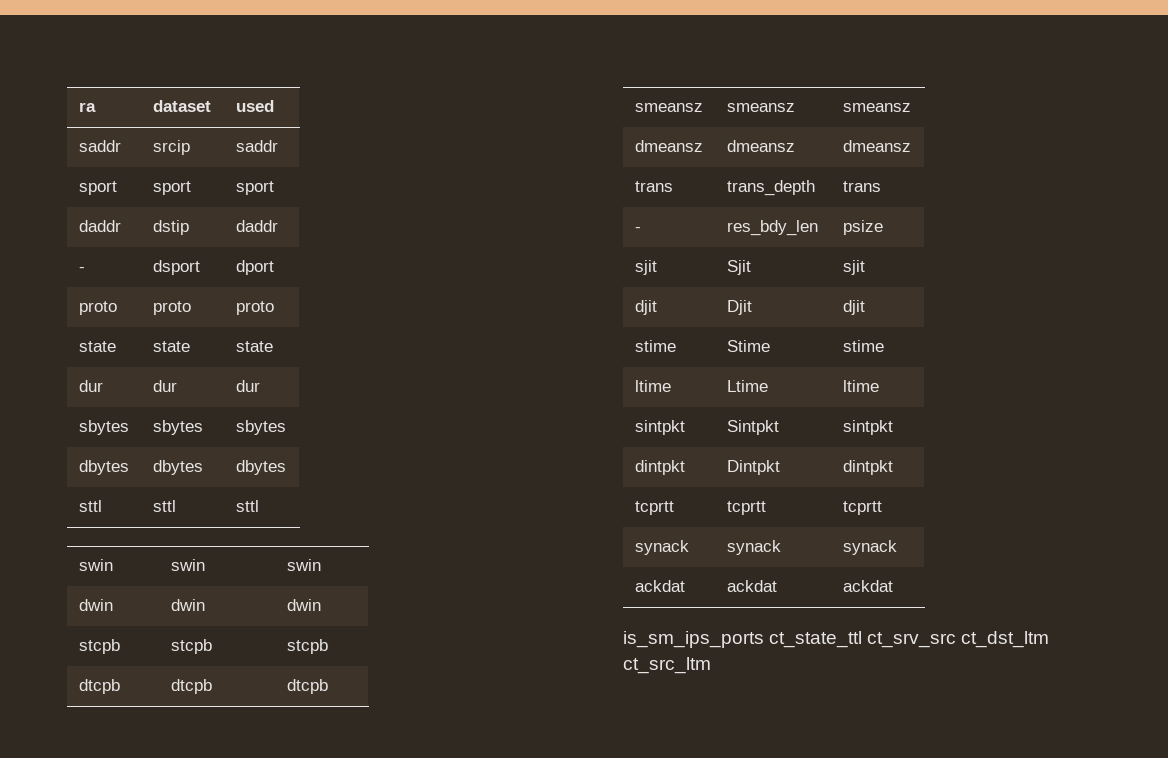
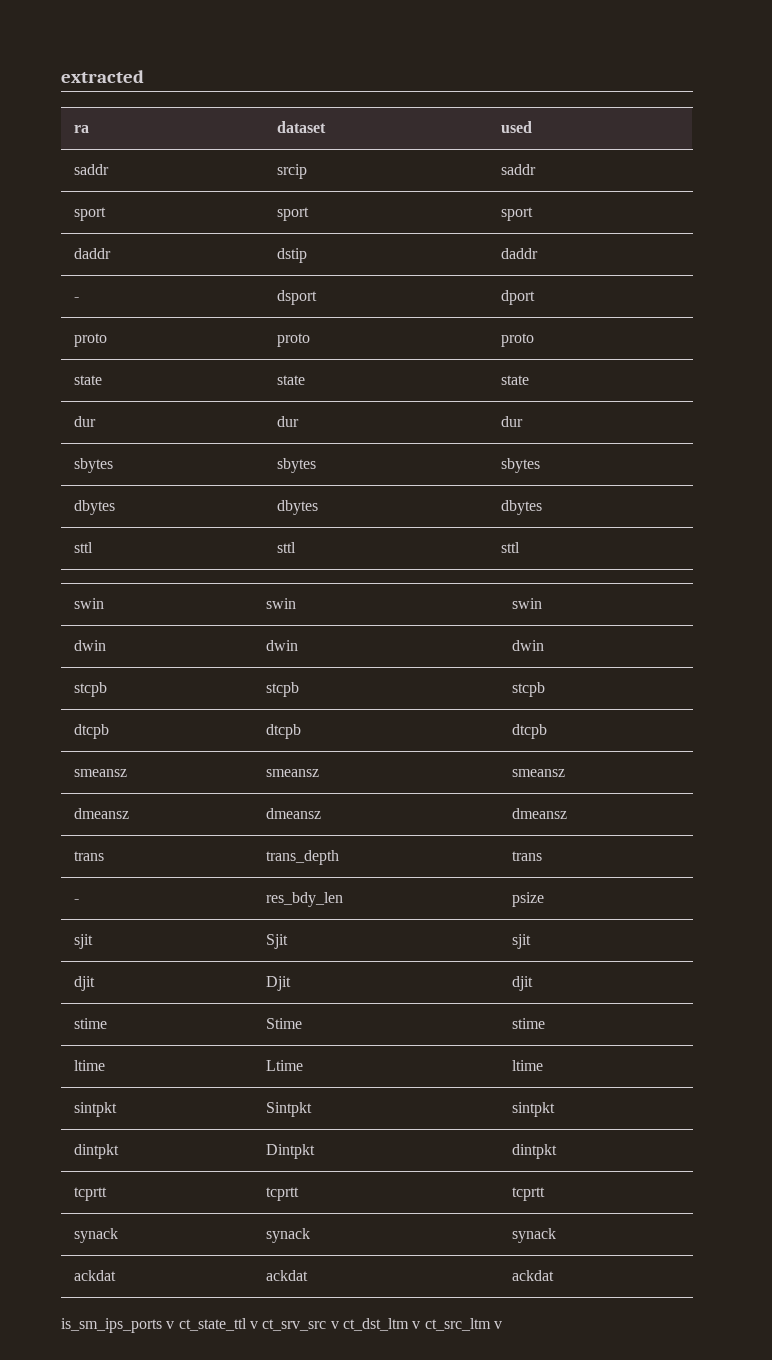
+ extracted
- is_sm_ips_ports ct_state_ttl ct_srv_src ct_dst_ltm ct_src_ltm
+ is_sm_ips_ports v ct_state_ttl v ct_srv_src v ct_dst_ltm v ct_src_ltm v

